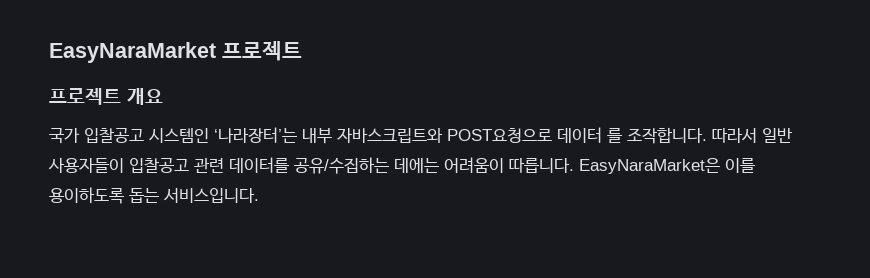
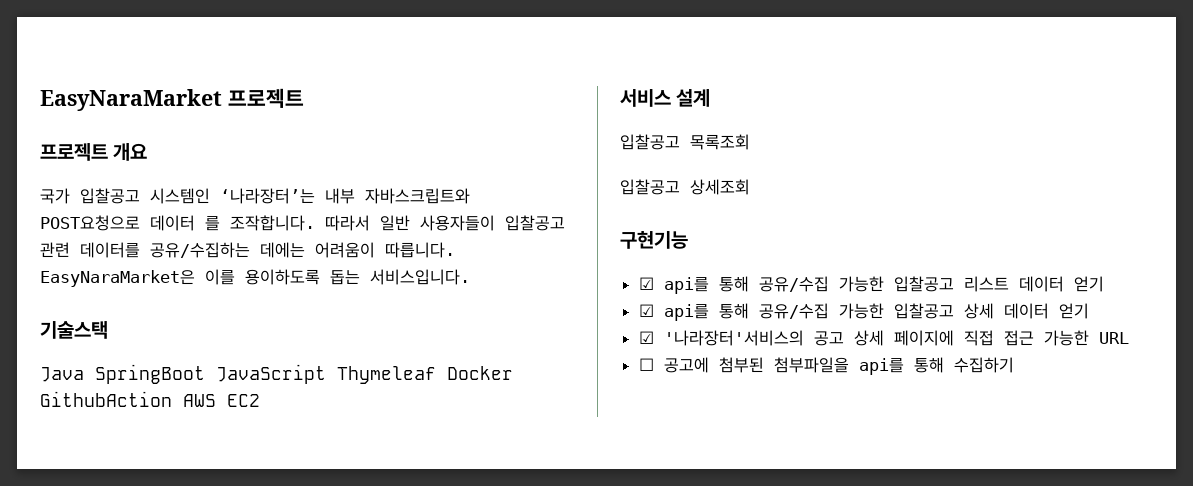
+ 기술스택
+ Java SpringBoot JavaScript Thymeleaf Docker GithubAction AWS EC2
+ 서비스 설계
+ 입찰공고 목록조회
+ 입찰공고 상세조회
+ 구현기능
+ ☑ api를 통해 공유/수집 가능한 입찰공고 리스트 데이터 얻기
+ ☑ api를 통해 공유/수집 가능한 입찰공고 상세 데이터 얻기
+ ☑ '나라장터'서비스의 공고 상세 페이지에 직접 접근 가능한 URL
+ ☐ 공고에 첨부된 첨부파일을 api를 통해 수집하기

